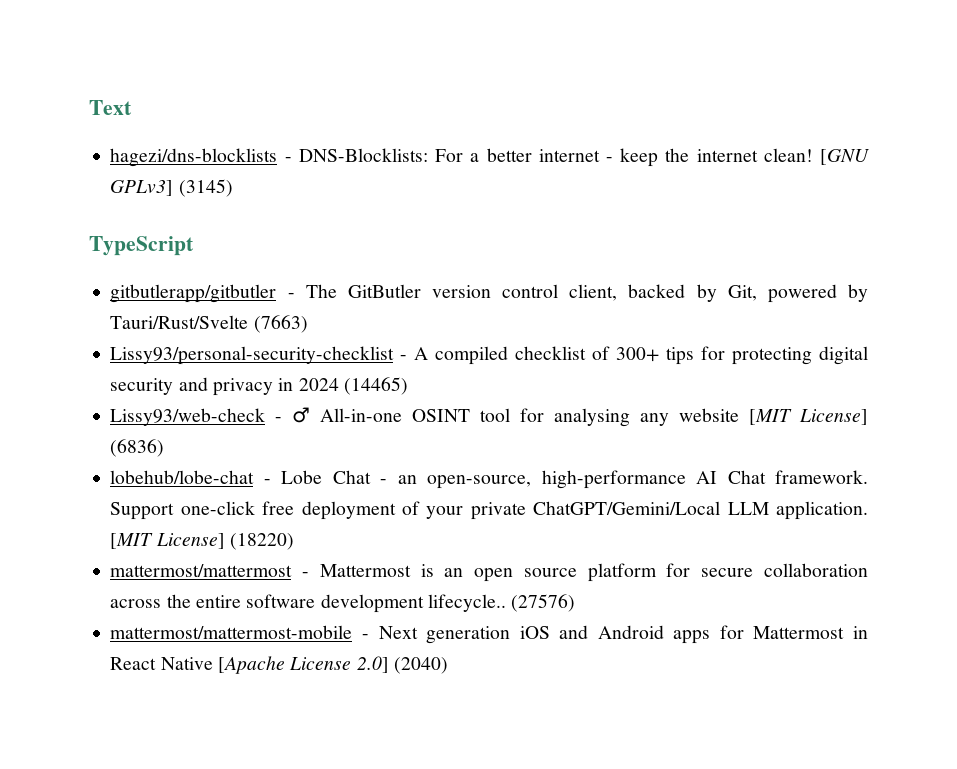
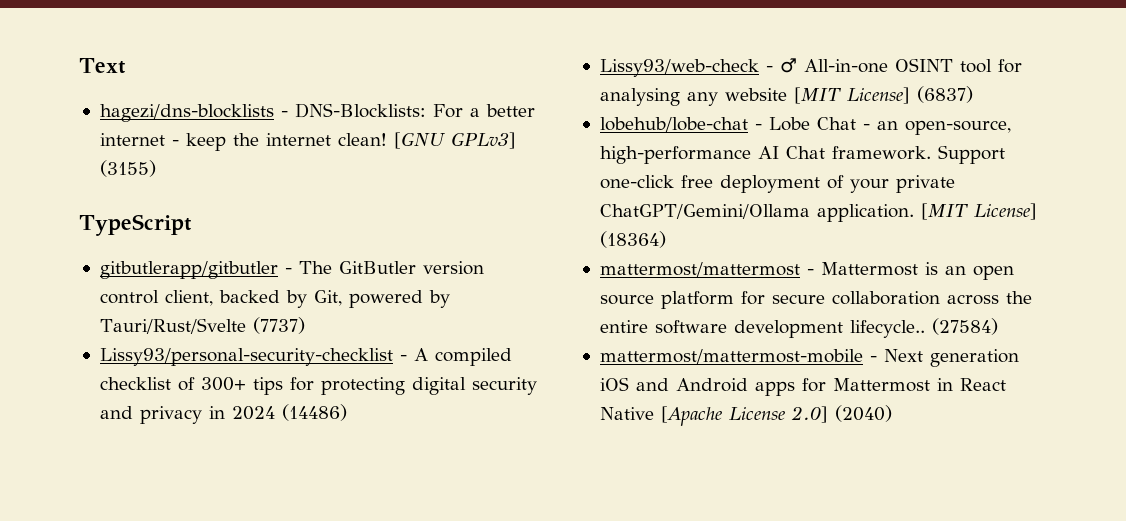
- [GNU GPLv3] (3145)
+ [GNU GPLv3] (3155)
- gitbutlerapp/gitbutler - The GitButler version control client, backed by Git, powered by Tauri/Rust/Svelte (7663)
+ gitbutlerapp/gitbutler - The GitButler version control client, backed by Git, powered by Tauri/Rust/Svelte (7737)
- Lissy93/personal-security-checklist - A compiled checklist of 300+ tips for protecting digital security and privacy in 2024 (14465)
+ Lissy93/personal-security-checklist - A compiled checklist of 300+ tips for protecting digital security and privacy in 2024 (14486)
- Lissy93/web-check - ♂ All-in-one OSINT tool for analysing any website [MIT License] (6836)
+ Lissy93/web-check - ♂ All-in-one OSINT tool for analysing any website [MIT License] (6837)
- Support one-click free deployment of your private ChatGPT/Gemini/Local LLM application.
+ Support one-click free deployment of your private ChatGPT/Gemini/Ollama application.
- [MIT License] (18220)
+ [MIT License] (18364)
- (27576)
+ (27584)

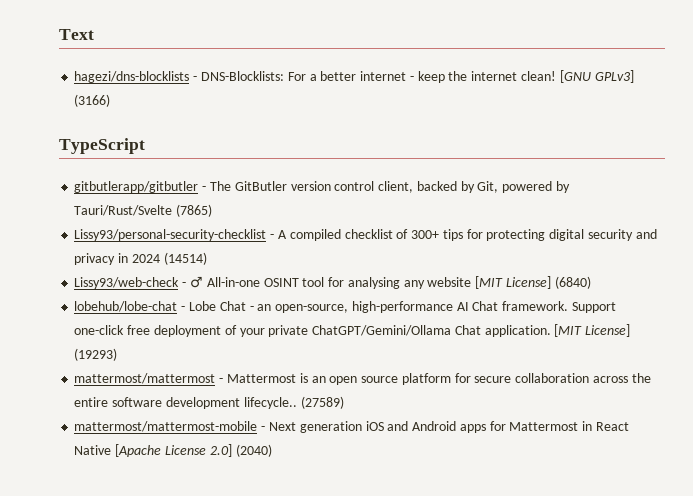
- [GNU GPLv3] (3155)
+ [GNU GPLv3] (3166)
- gitbutlerapp/gitbutler - The GitButler version control client, backed by Git, powered by Tauri/Rust/Svelte (7737)
+ gitbutlerapp/gitbutler - The GitButler version control client, backed by Git, powered by Tauri/Rust/Svelte (7865)
- Lissy93/personal-security-checklist - A compiled checklist of 300+ tips for protecting digital security and privacy in 2024 (14486)
+ Lissy93/personal-security-checklist - A compiled checklist of 300+ tips for protecting digital security and privacy in 2024 (14514)
- Lissy93/web-check - ♂ All-in-one OSINT tool for analysing any website [MIT License] (6837)
+ Lissy93/web-check - ♂ All-in-one OSINT tool for analysing any website [MIT License] (6840)
- Support one-click free deployment of your private ChatGPT/Gemini/Ollama application.
+ Support one-click free deployment of your private ChatGPT/Gemini/Ollama Chat application.
- [MIT License] (18364)
+ [MIT License] (19293)
- (27584)
+ (27589)

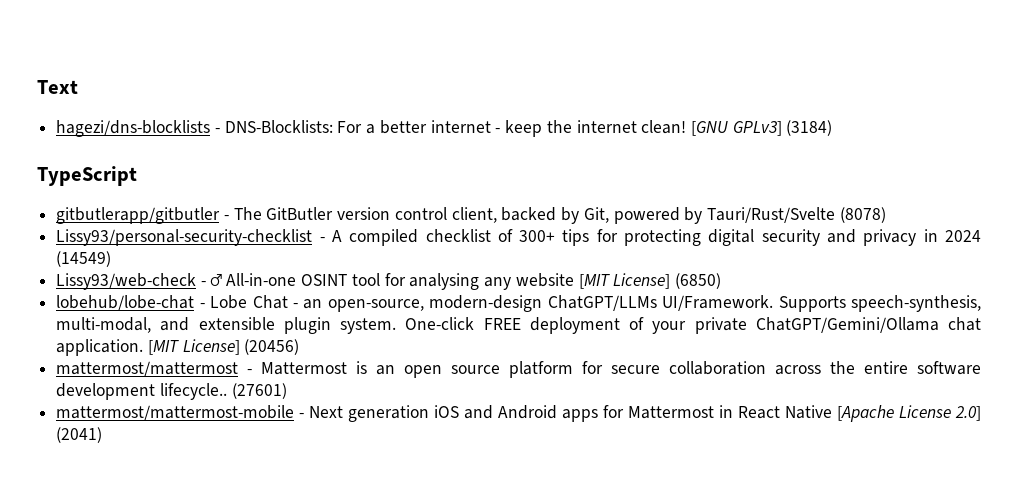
- [GNU GPLv3] (3166)
+ [GNU GPLv3] (3184)
- gitbutlerapp/gitbutler - The GitButler version control client, backed by Git, powered by Tauri/Rust/Svelte (7865)
+ gitbutlerapp/gitbutler - The GitButler version control client, backed by Git, powered by Tauri/Rust/Svelte (8078)
- Lissy93/personal-security-checklist - A compiled checklist of 300+ tips for protecting digital security and privacy in 2024 (14514)
+ Lissy93/personal-security-checklist - A compiled checklist of 300+ tips for protecting digital security and privacy in 2024 (14549)
- Lissy93/web-check - ♂ All-in-one OSINT tool for analysing any website [MIT License] (6840)
+ Lissy93/web-check - ♂ All-in-one OSINT tool for analysing any website [MIT License] (6850)
- lobehub/lobe-chat - Lobe Chat - an open-source, high-performance AI Chat framework. Support one-click free deployment of your private ChatGPT/Gemini/Ollama Chat application.
+ lobehub/lobe-chat - Lobe Chat - an open-source, modern-design ChatGPT/LLMs UI/Framework. Supports speech-synthesis, multi-modal, and extensible plugin system. One-click FREE deployment of your private ChatGPT/Gemini/Ollama chat application.
- [MIT License] (19293)
+ [MIT License] (20456)
- (27589)
+ (27601)
- mattermost/mattermost-mobile - Next generation iOS and Android apps for Mattermost in React Native [Apache License 2.0] (2040)
+ mattermost/mattermost-mobile - Next generation iOS and Android apps for Mattermost in React Native [Apache License 2.0] (2041)

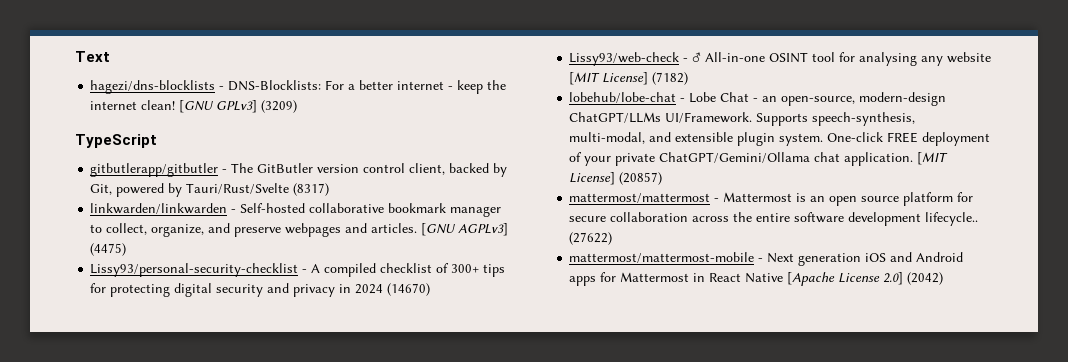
- [GNU GPLv3] (3184)
+ [GNU GPLv3] (3209)
- gitbutlerapp/gitbutler - The GitButler version control client, backed by Git, powered by Tauri/Rust/Svelte (8078)
+ gitbutlerapp/gitbutler - The GitButler version control client, backed by Git, powered by Tauri/Rust/Svelte (8317)
+ linkwarden/linkwarden - Self-hosted collaborative bookmark manager to collect, organize, and preserve webpages and articles. [GNU AGPLv3] (4475)
- Lissy93/personal-security-checklist - A compiled checklist of 300+ tips for protecting digital security and privacy in 2024 (14549)
+ Lissy93/personal-security-checklist - A compiled checklist of 300+ tips for protecting digital security and privacy in 2024 (14670)
- Lissy93/web-check - ♂ All-in-one OSINT tool for analysing any website [MIT License] (6850)
+ Lissy93/web-check - ♂ All-in-one OSINT tool for analysing any website [MIT License] (7182)
- [MIT License] (20456)
+ [MIT License] (20857)
- (27601)
+ (27622)
- mattermost/mattermost-mobile - Next generation iOS and Android apps for Mattermost in React Native [Apache License 2.0] (2041)
+ mattermost/mattermost-mobile - Next generation iOS and Android apps for Mattermost in React Native [Apache License 2.0] (2042)

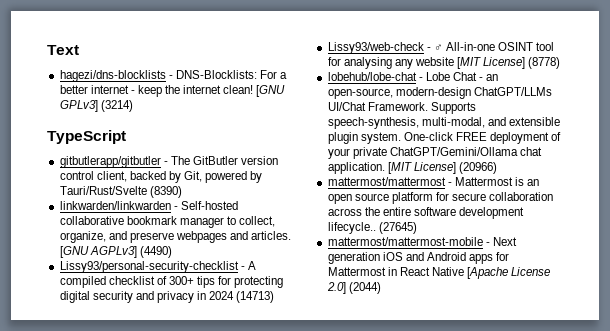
- [GNU GPLv3] (3209)
+ [GNU GPLv3] (3214)
- gitbutlerapp/gitbutler - The GitButler version control client, backed by Git, powered by Tauri/Rust/Svelte (8317)
+ gitbutlerapp/gitbutler - The GitButler version control client, backed by Git, powered by Tauri/Rust/Svelte (8390)
- [GNU AGPLv3] (4475)
+ [GNU AGPLv3] (4490)
- Lissy93/personal-security-checklist - A compiled checklist of 300+ tips for protecting digital security and privacy in 2024 (14670)
+ Lissy93/personal-security-checklist - A compiled checklist of 300+ tips for protecting digital security and privacy in 2024 (14713)
- Lissy93/web-check - ♂ All-in-one OSINT tool for analysing any website [MIT License] (7182)
+ Lissy93/web-check - ♂ All-in-one OSINT tool for analysing any website [MIT License] (8778)
- lobehub/lobe-chat - Lobe Chat - an open-source, modern-design ChatGPT/LLMs UI/Framework.
+ lobehub/lobe-chat - Lobe Chat - an open-source, modern-design ChatGPT/LLMs UI/Chat Framework.
- [MIT License] (20857)
+ [MIT License] (20966)
- (27622)
+ (27645)
- mattermost/mattermost-mobile - Next generation iOS and Android apps for Mattermost in React Native [Apache License 2.0] (2042)
+ mattermost/mattermost-mobile - Next generation iOS and Android apps for Mattermost in React Native [Apache License 2.0] (2044)

